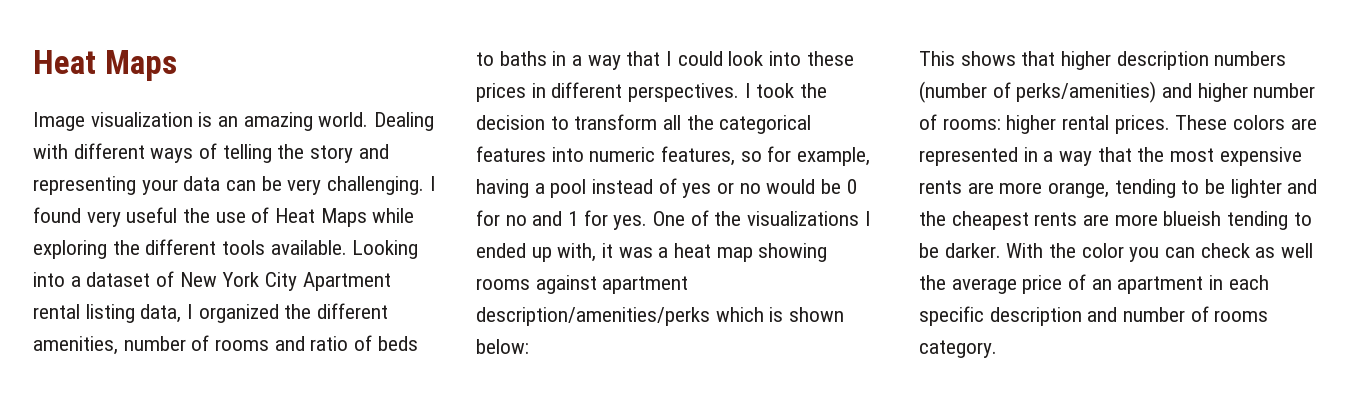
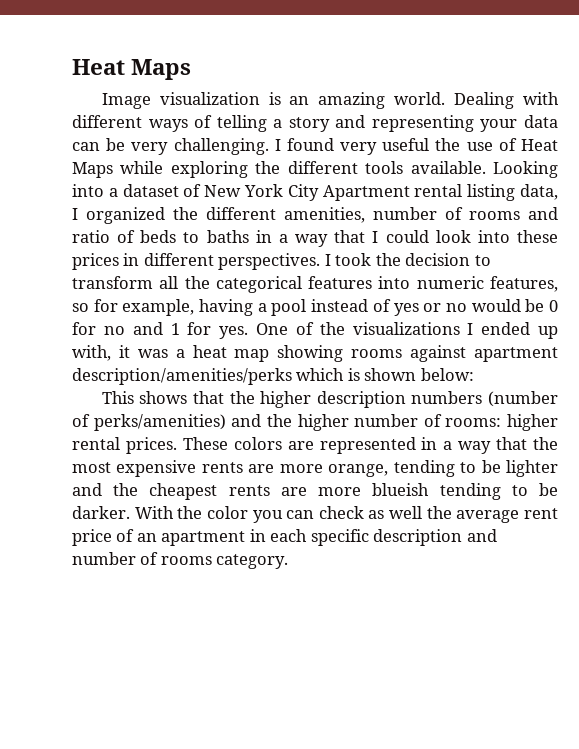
- Dealing with different ways of telling the story and representing your data can be very challenging.
+ Dealing with different ways of telling a story and representing your data can be very challenging.
- This shows that higher description numbers (number of perks/amenities) and higher number of rooms: higher rental prices.
+ This shows that the higher description numbers (number of perks/amenities) and the higher number of rooms: higher rental prices.
- With the color you can check as well the average price of an apartment in each specific description and number of rooms category.
+ With the color you can check as well the average rent price of an apartment in each specific description and number of rooms category.

